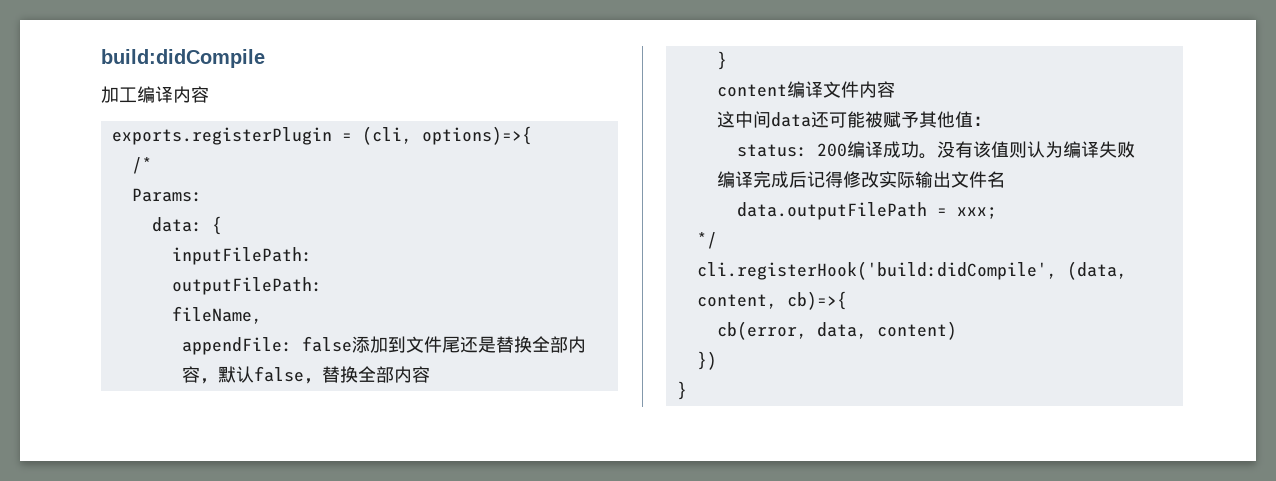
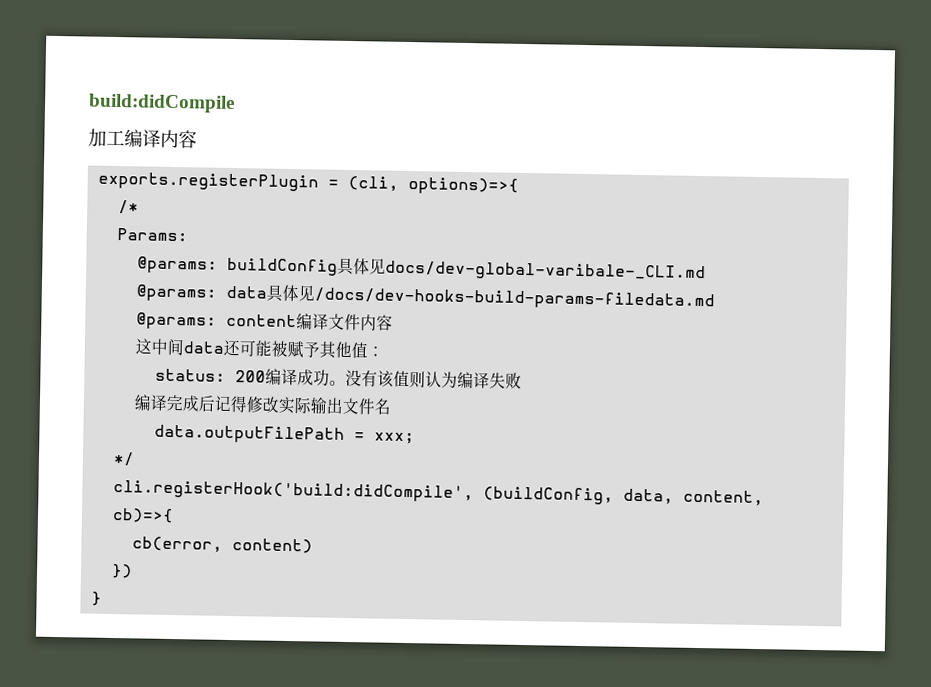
- data: {
- inputFilePath:
- outputFilePath:
- fileName,
- appendFile: false添加到文件尾还是替换全部内容，默认false，替换全部内容
- }
- content编译文件内容
+ @params: buildConfig具体见docs/dev-global-varibale-_CLI.md
+ @params: data具体见/docs/dev-hooks-build-params-filedata.md
+ @params: content编译文件内容
- cli.registerHook('build:didCompile', (data, content, cb)=>{
+ cli.registerHook('build:didCompile', (buildConfig, data, content, cb)=>{
- cb(error, data, content)
+ cb(error, content)

